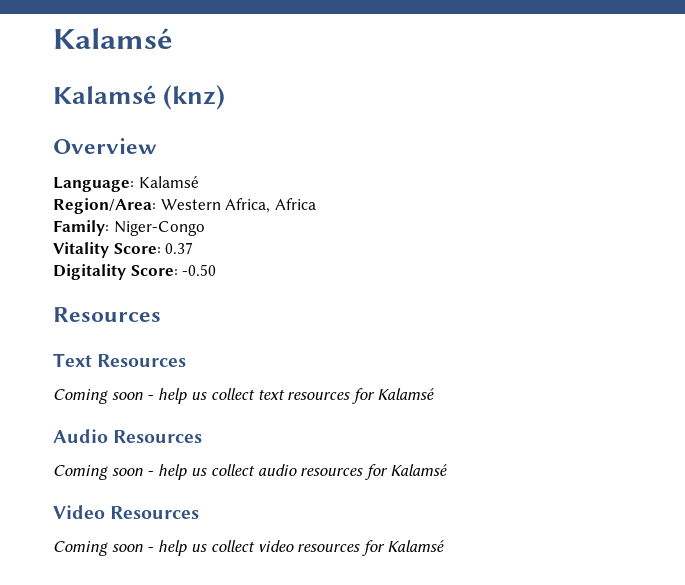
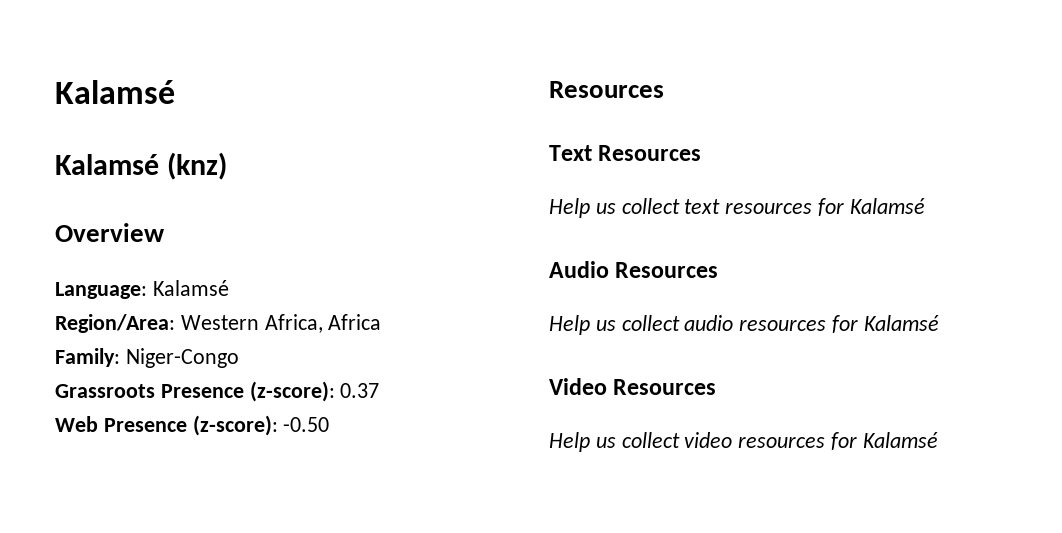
- Vitality Score: 0.37
- Digitality Score: -0.50
+ Grassroots Presence (z-score): 0.37
+ Web Presence (z-score): -0.50
- Coming soon - help us collect text resources for Kalamsé
+ Help us collect text resources for Kalamsé
- Coming soon - help us collect audio resources for Kalamsé
+ Help us collect audio resources for Kalamsé
- Coming soon - help us collect video resources for Kalamsé
+ Help us collect video resources for Kalamsé

